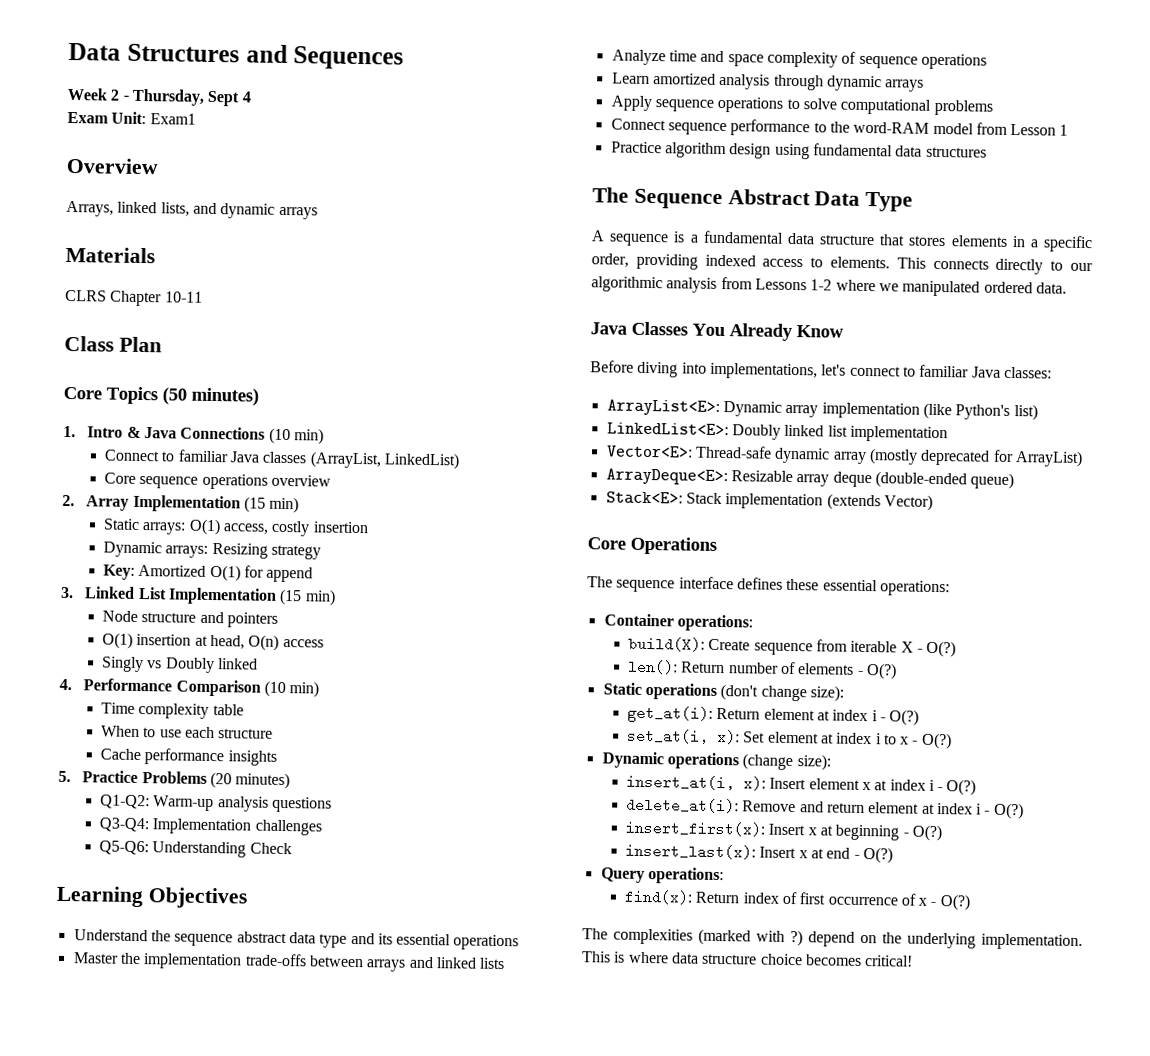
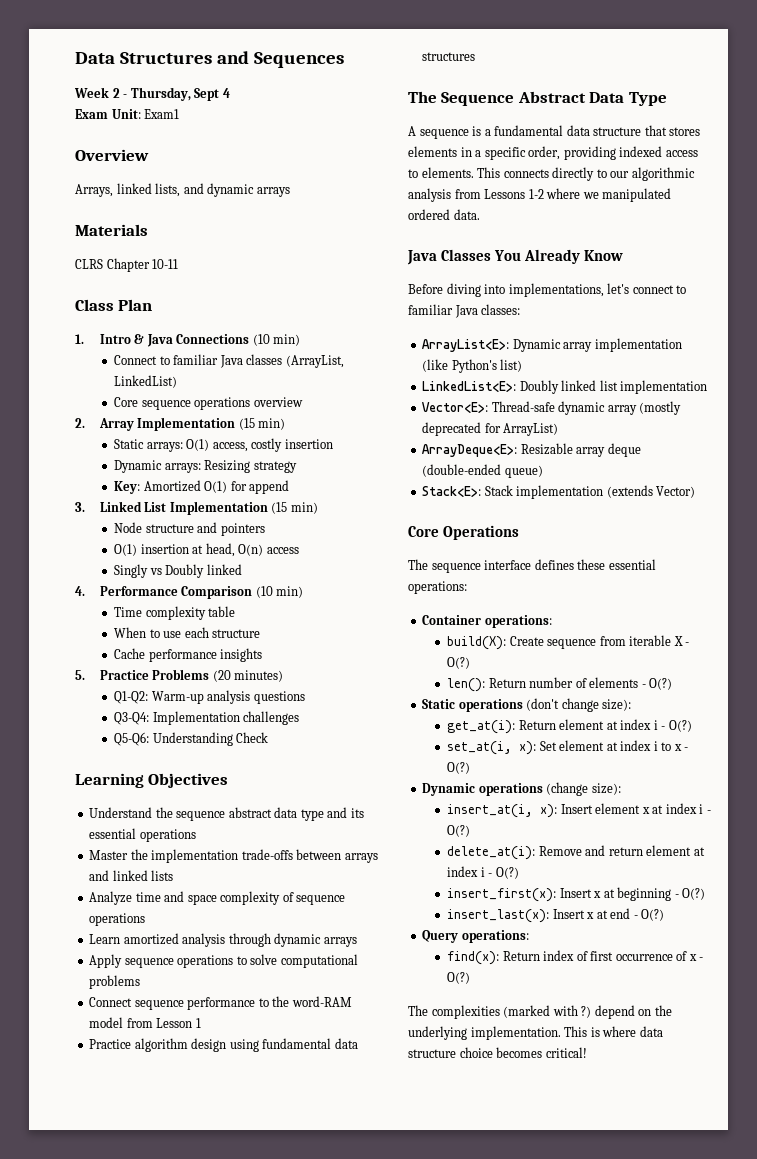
- Core Topics (50 minutes)

